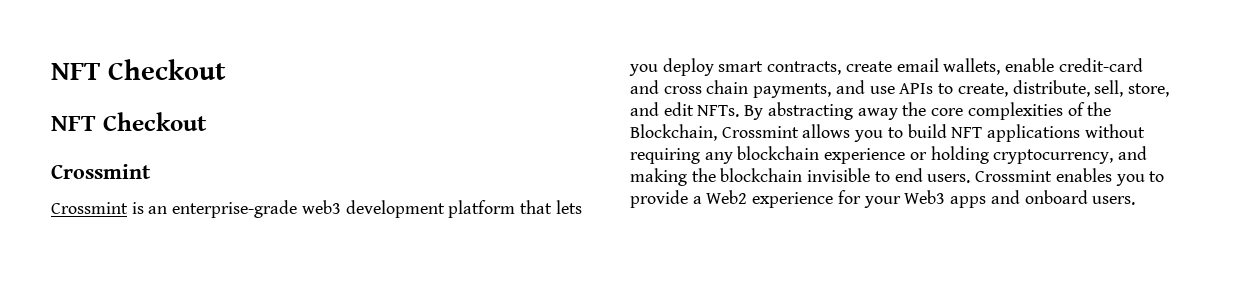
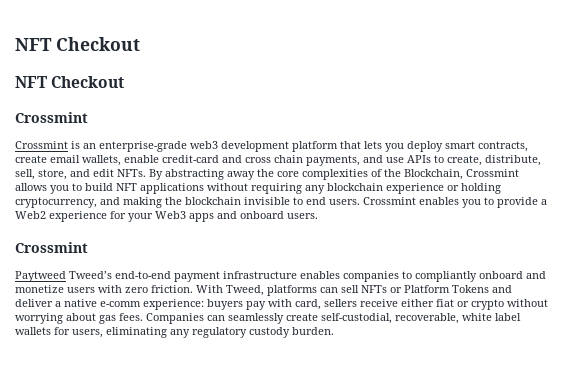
  Crossmint enables you to provide a Web2 experience for your Web3 apps and onboard users.
+ Crossmint
+ Paytweed Tweed’s end-to-end payment infrastructure enables companies to compliantly onboard and monetize users with zero friction. With Tweed, platforms can sell NFTs or Platform Tokens and deliver a native e-comm experience: buyers pay with card, sellers receive either fiat or crypto without worrying about gas fees. Companies can seamlessly create self-custodial, recoverable, white label wallets for users, eliminating any regulatory custody burden.

